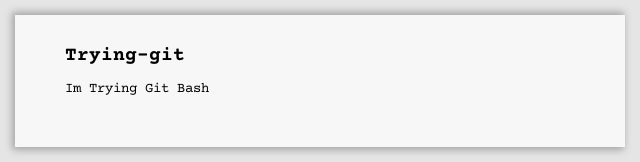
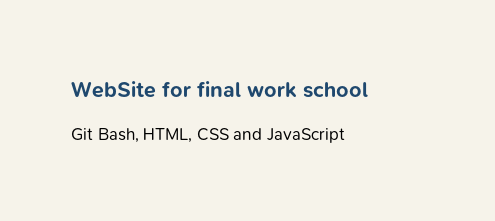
- Trying-git
- Im Trying Git Bash
+ WebSite for final work school
+ Git Bash, HTML, CSS and JavaScript

